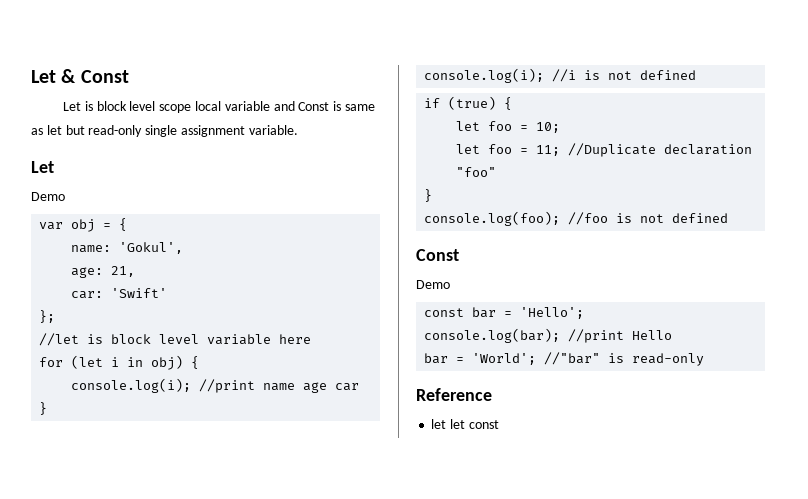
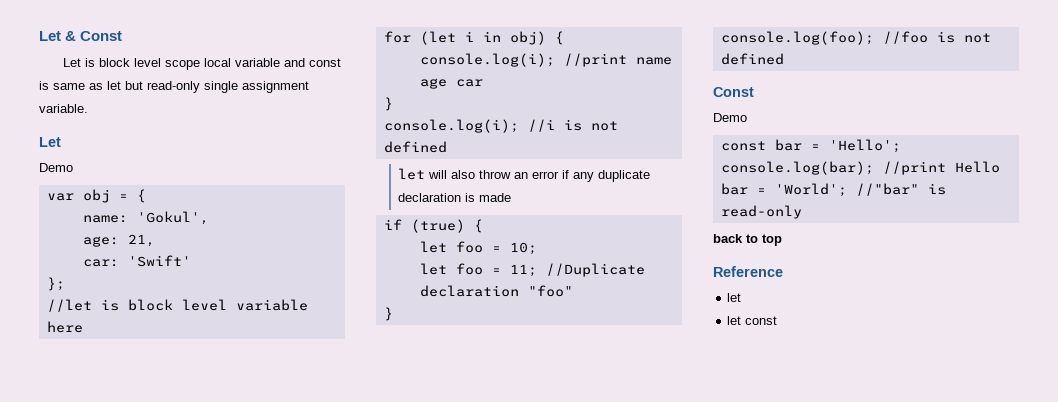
- Let is block level scope local variable and Const is same as let but read-only single assignment variable.
+ Let is block level scope local variable and const is same as let but read-only single assignment variable.
+ let will also throw an error if any duplicate declaration is made
+ back to top
  Reference
- let let const
+ let
+ let const

